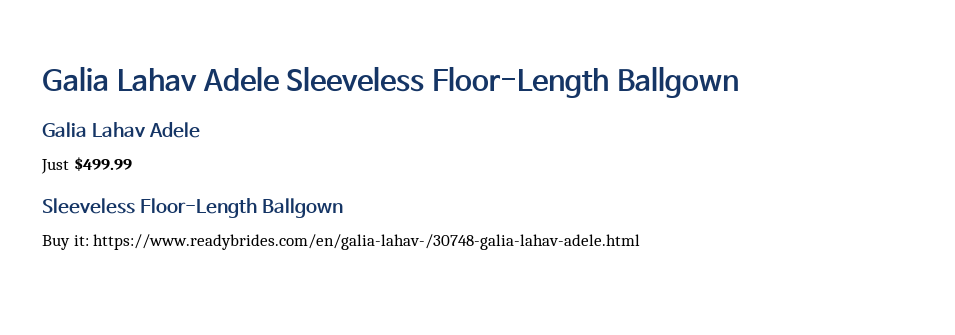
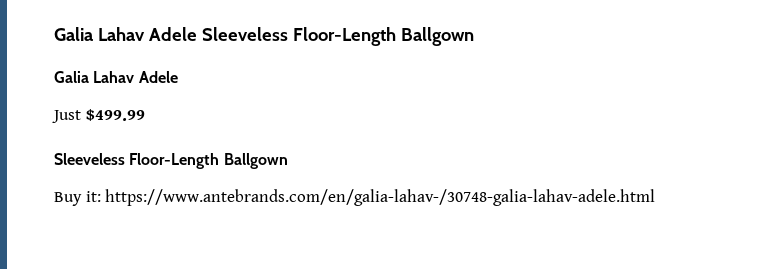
- Buy it: https://www.readybrides.com/en/galia-lahav-/30748-galia-lahav-adele.html
+ Buy it: https://www.antebrands.com/en/galia-lahav-/30748-galia-lahav-adele.html

